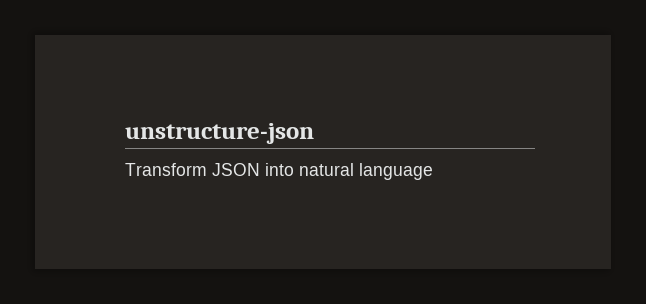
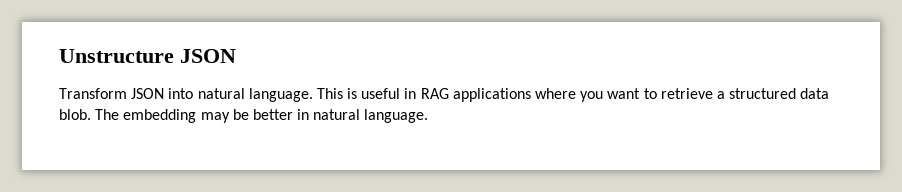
- unstructure-json
+ Unstructure JSON
- Transform JSON into natural language
+ Transform JSON into natural language. This is useful in RAG applications where you want to retrieve a structured data blob. The embedding may be better in natural language.

